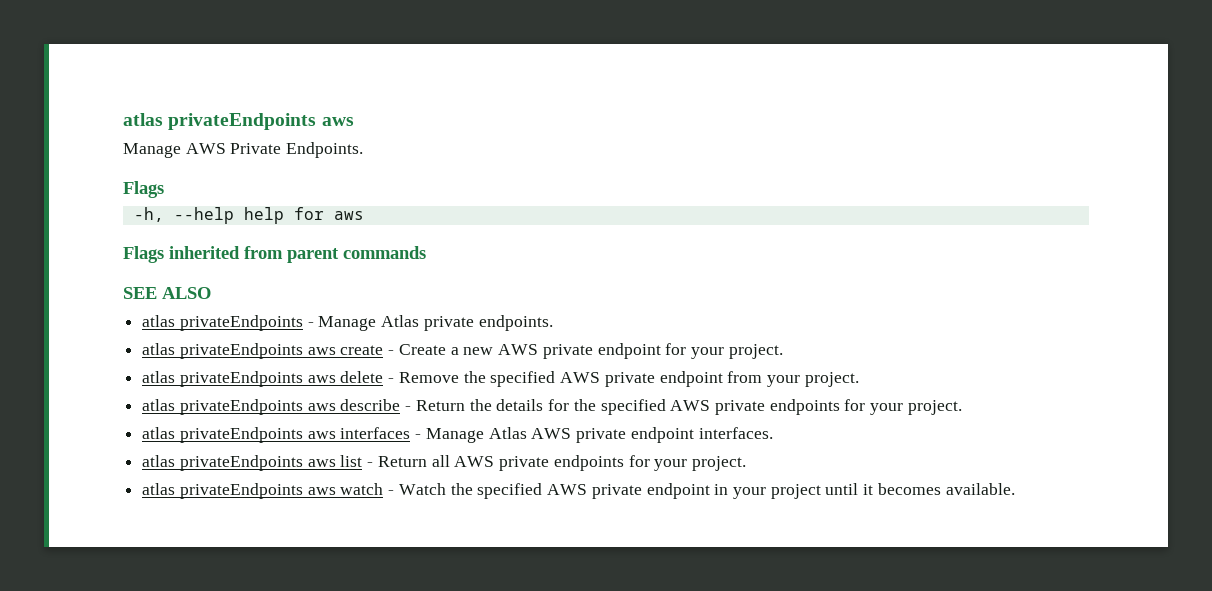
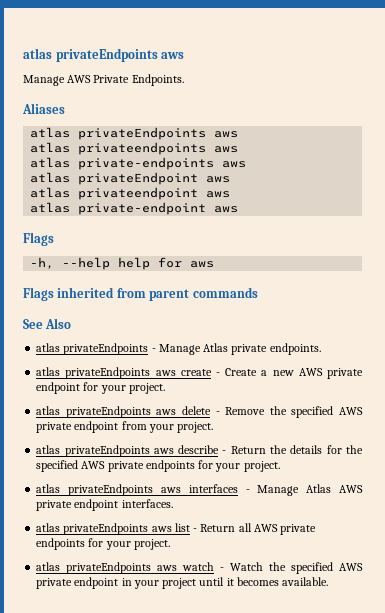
+ Aliases
+ atlas privateEndpoints aws
+ atlas privateendpoints aws
+ atlas private-endpoints aws
+ atlas privateEndpoint aws
+ atlas privateendpoint aws
+ atlas private-endpoint aws
- SEE ALSO
+ See Also

